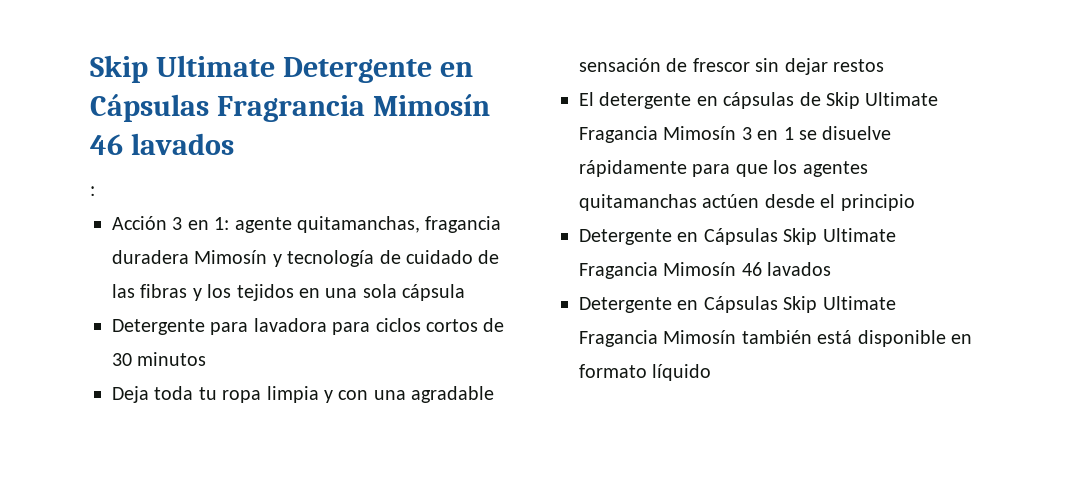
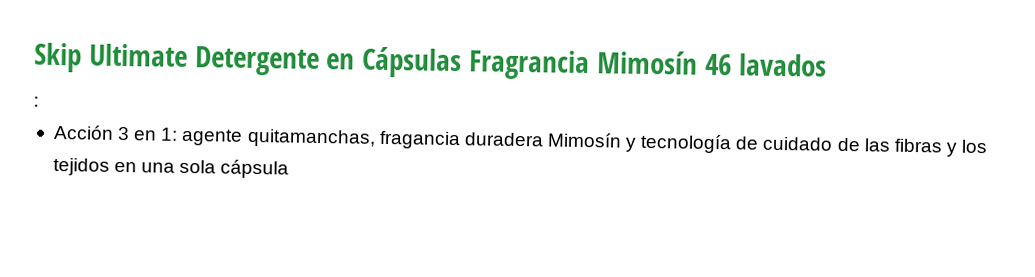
- Detergente para lavadora para ciclos cortos de 30 minutos
- Deja toda tu ropa limpia y con una agradable sensación de frescor sin dejar restos
- El detergente en cápsulas de Skip Ultimate Fragancia Mimosín 3 en 1 se disuelve rápidamente para que los agentes quitamanchas actúen desde el principio
- Detergente en Cápsulas Skip Ultimate Fragancia Mimosín 46 lavados
- Detergente en Cápsulas Skip Ultimate Fragancia Mimosín también está disponible en formato líquido

